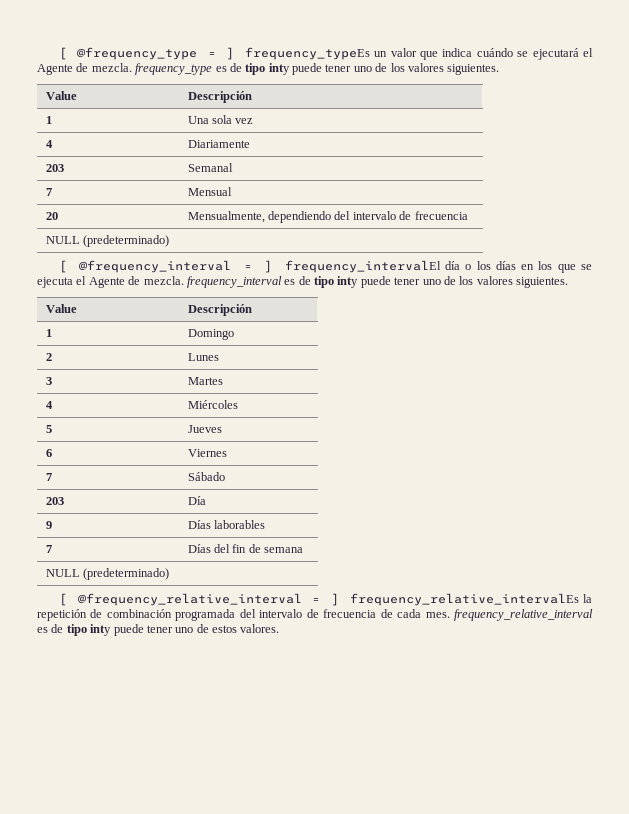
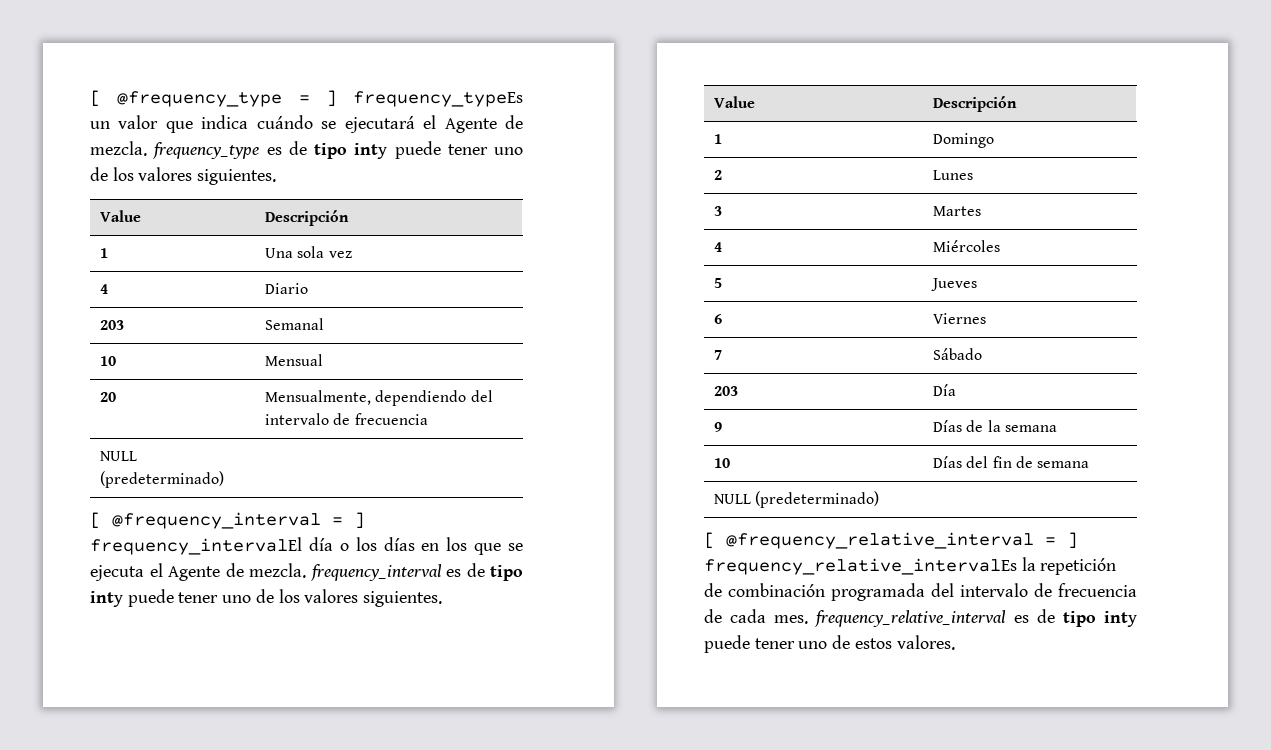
- 4 | Diariamente
+ 4 | Diario
- 7 | Mensual
+ 10 | Mensual
- 9 | Días laborables
- 7 | Días del fin de semana
+ 9 | Días de la semana
+ 10 | Días del fin de semana

